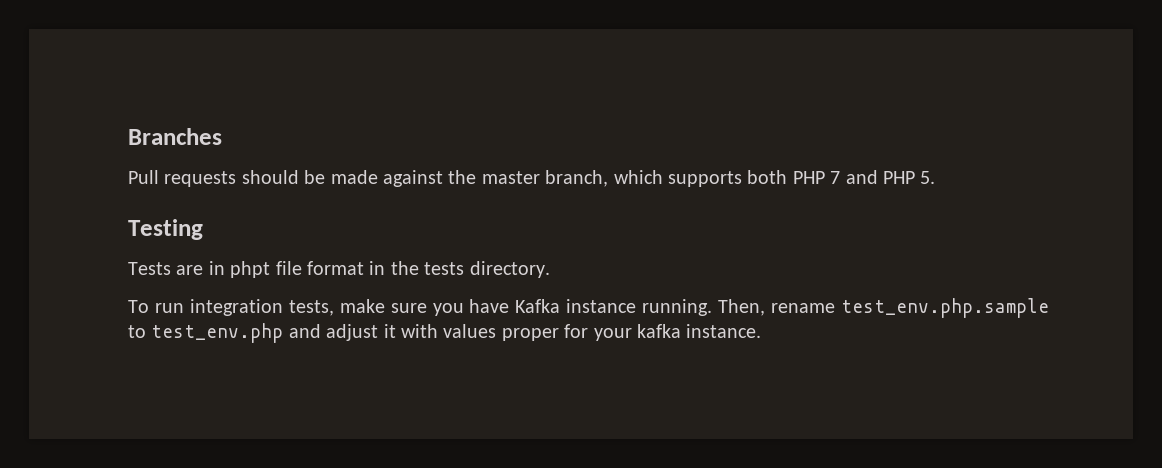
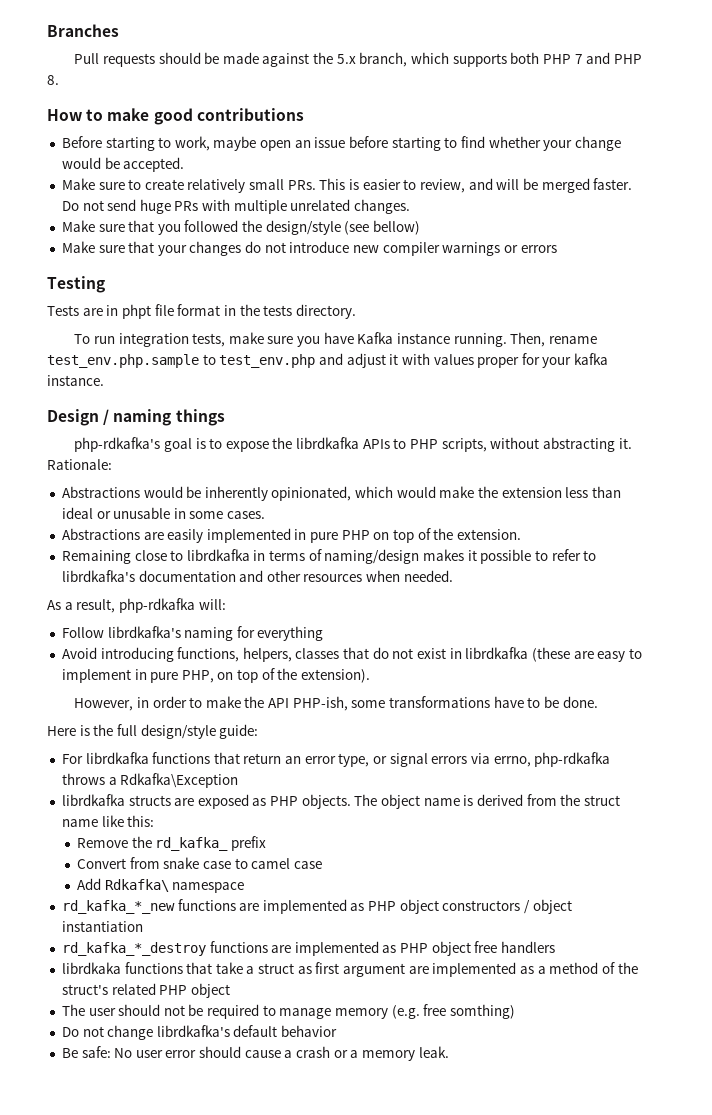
- Pull requests should be made against the master branch, which supports both PHP 7 and PHP 5.
+ Pull requests should be made against the 5.x branch, which supports both PHP 7 and PHP 8.
+ How to make good contributions
+ Before starting to work, maybe open an issue before starting to find whether your change would be accepted.
+ Make sure to create relatively small PRs. This is easier to review, and will be merged faster. Do not send huge PRs with multiple unrelated changes.
+ Make sure that you followed the design/style (see bellow)
+ Make sure that your changes do not introduce new compiler warnings or errors
+ Design / naming things
+ php-rdkafka's goal is to expose the librdkafka APIs to PHP scripts, without abstracting it. Rationale:
+ Abstractions would be inherently opinionated, which would make the extension less than ideal or unusable in some cases.
+ Abstractions are easily implemented in pure PHP on top of the extension.
+ Remaining close to librdkafka in terms of naming/design makes it possible to refer to librdkafka's documentation and other resources when needed.
+ As a result, php-rdkafka will:
+ Follow librdkafka's naming for everything
+ Avoid introducing functions, helpers, classes that do not exist in librdkafka (these are easy to implement in pure PHP, on top of the extension).
+ However, in order to make the API PHP-ish, some transformations have to be done.
+ Here is the full design/style guide:
+ For librdkafka functions that return an error type, or signal errors via errno, php-rdkafka throws a Rdkafka\Exception
+ librdkafka structs are exposed as PHP objects. The object name is derived from the struct name like this:
+ Remove the rd_kafka_ prefix
+ Convert from snake case to camel case
+ Add Rdkafka\ namespace
+ rd_kafka_*_new functions are implemented as PHP object constructors / object instantiation
+ rd_kafka_*_destroy functions are implemented as PHP object free handlers
+ librdkaka functions that take a struct as first argument are implemented as a method of the struct's related PHP object
+ The user should not be required to manage memory (e.g. free somthing)
+ Do not change librdkafka's default behavior
+ Be safe: No user error should cause a crash or a memory leak.

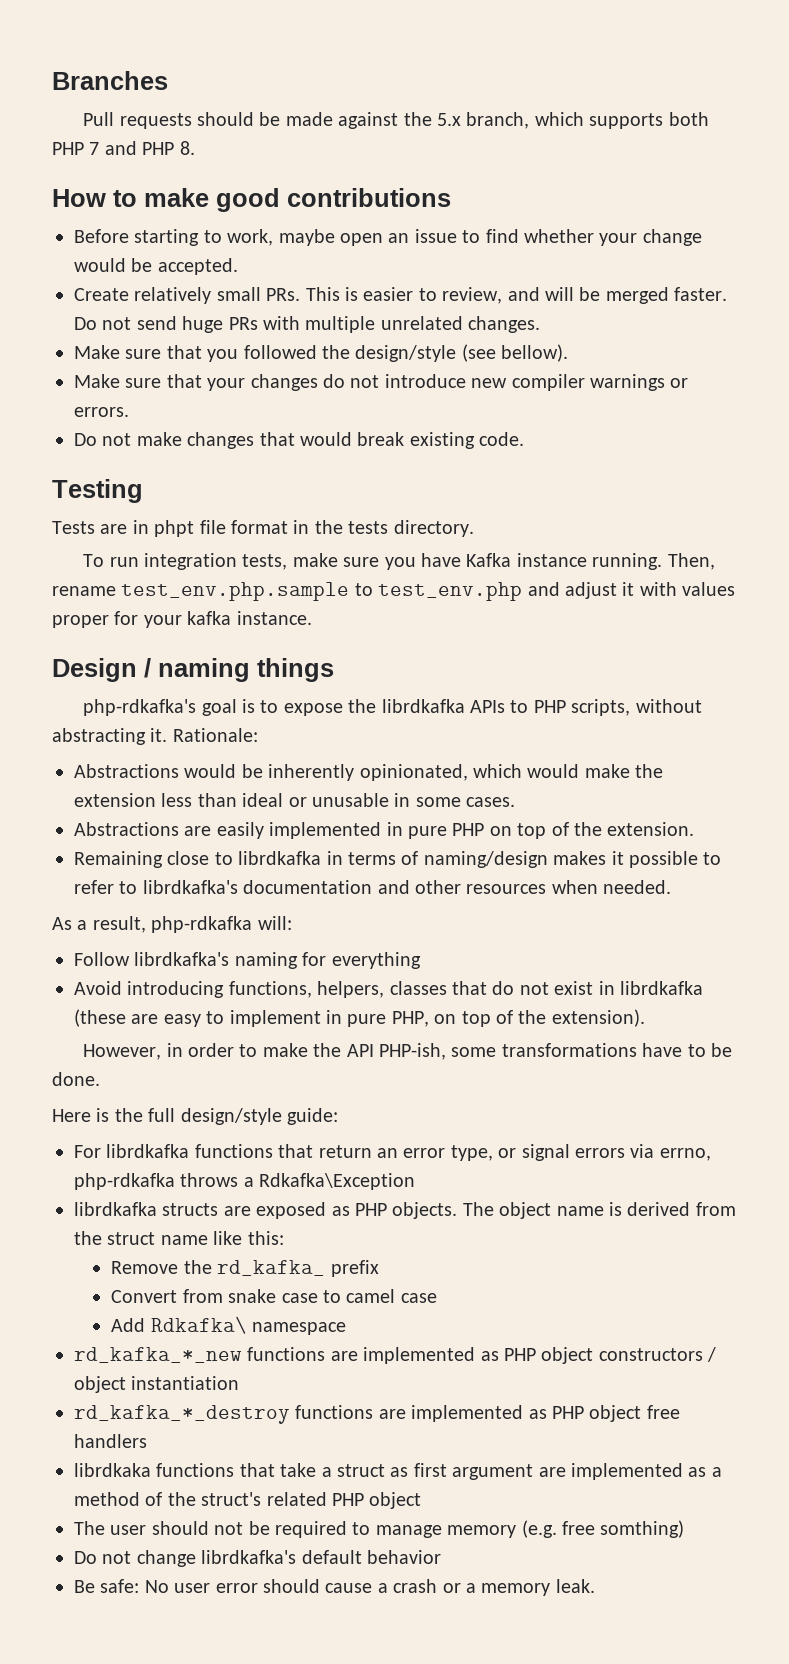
- Before starting to work, maybe open an issue before starting to find whether your change would be accepted.
+ Before starting to work, maybe open an issue to find whether your change would be accepted.
- Make sure to create relatively small PRs. This is easier to review, and will be merged faster.
+ Create relatively small PRs. This is easier to review, and will be merged faster.
- Make sure that you followed the design/style (see bellow)
+ Make sure that you followed the design/style (see bellow).
- Make sure that your changes do not introduce new compiler warnings or errors
+ Make sure that your changes do not introduce new compiler warnings or errors.
+ Do not make changes that would break existing code.

